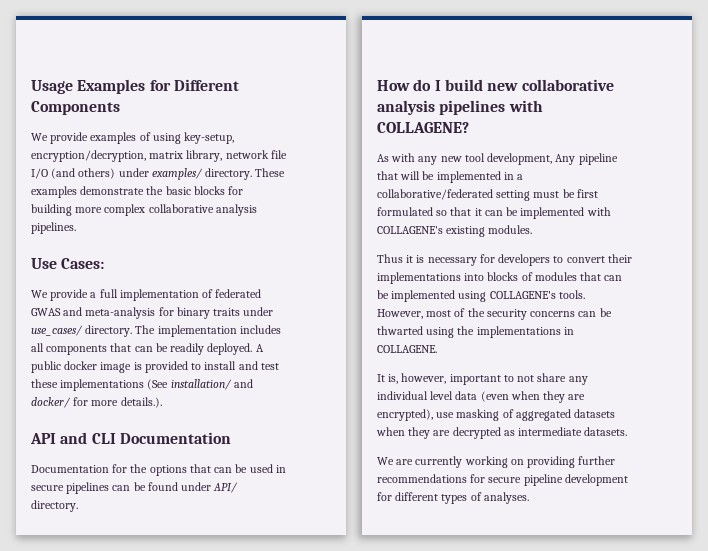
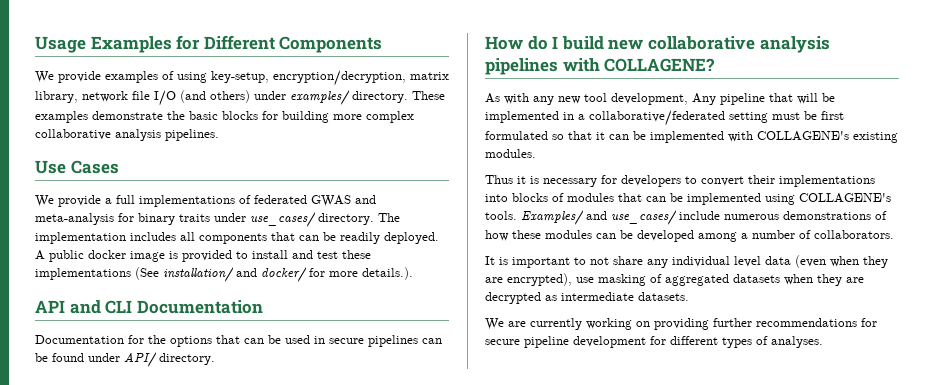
- Use Cases:
+ Use Cases
- We provide a full implementation of federated GWAS and meta-analysis for binary traits under use_cases/ directory.
+ We provide a full implementations of federated GWAS and meta-analysis for binary traits under use_cases/ directory.
- However, most of the security concerns can be thwarted using the implementations in COLLAGENE.
+ Examples/ and use_cases/ include numerous demonstrations of how these modules can be developed among a number of collaborators.
- It is, however, important to not share any individual level data (even when they are encrypted), use masking of aggregated datasets when they are decrypted as intermediate datasets.
+ It is important to not share any individual level data (even when they are encrypted), use masking of aggregated datasets when they are decrypted as intermediate datasets.

